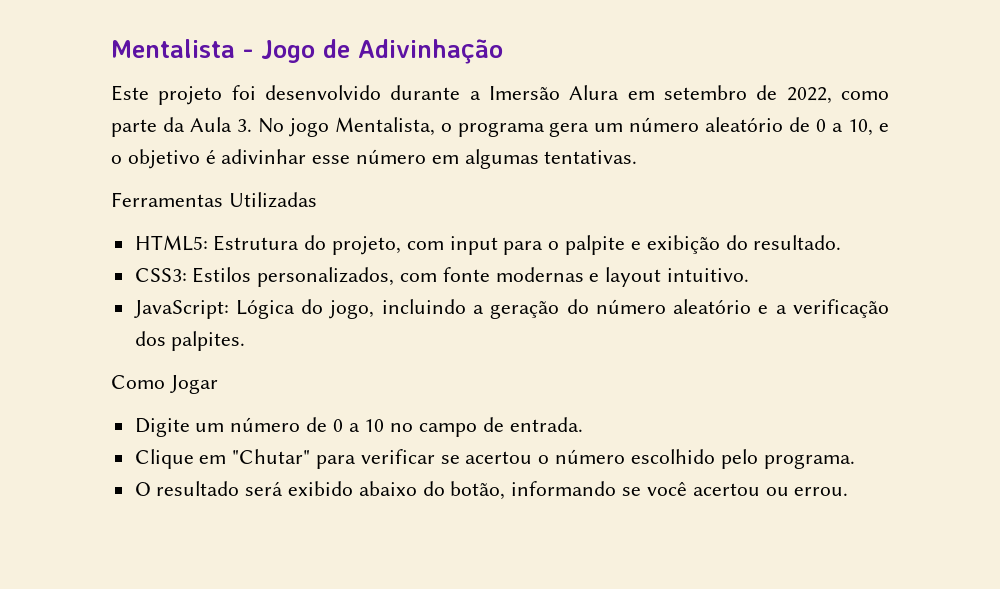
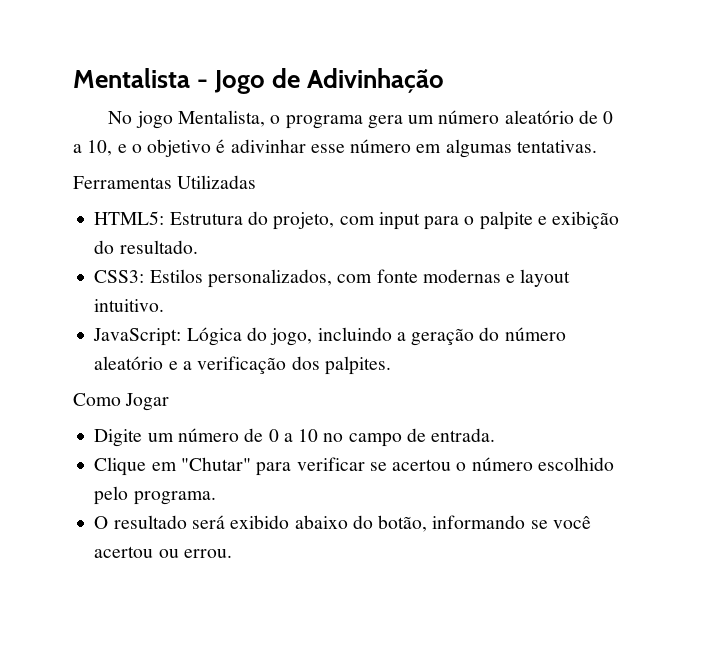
- Este projeto foi desenvolvido durante a Imersão Alura em setembro de 2022, como parte da Aula 3. No jogo Mentalista, o programa gera um número aleatório de 0 a 10, e o objetivo é adivinhar esse número em algumas tentativas.
+ No jogo Mentalista, o programa gera um número aleatório de 0 a 10, e o objetivo é adivinhar esse número em algumas tentativas.

